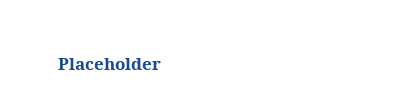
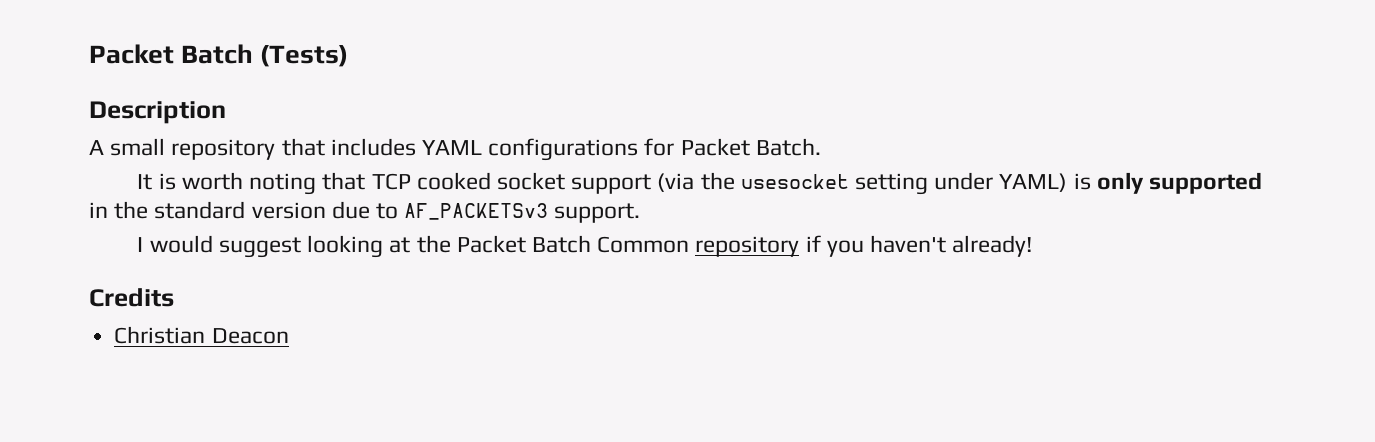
- Placeholder
+ Packet Batch (Tests)
+ Description
+ A small repository that includes YAML configurations for Packet Batch.
+ It is worth noting that TCP cooked socket support (via the usesocket setting under YAML) is only supported in the standard version due to AF_PACKETSv3 support.
+ I would suggest looking at the Packet Batch Common repository if you haven't already!
+ Credits
+ Christian Deacon

